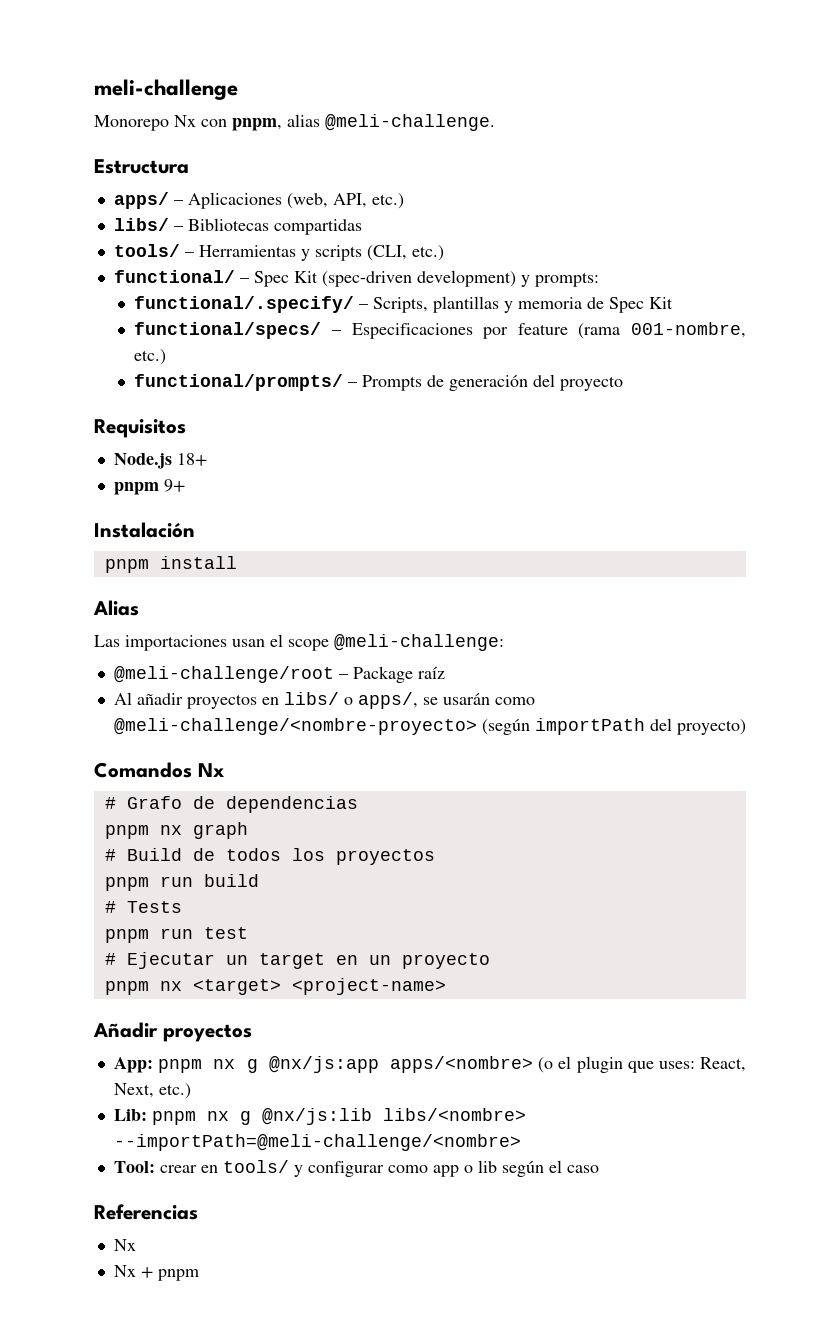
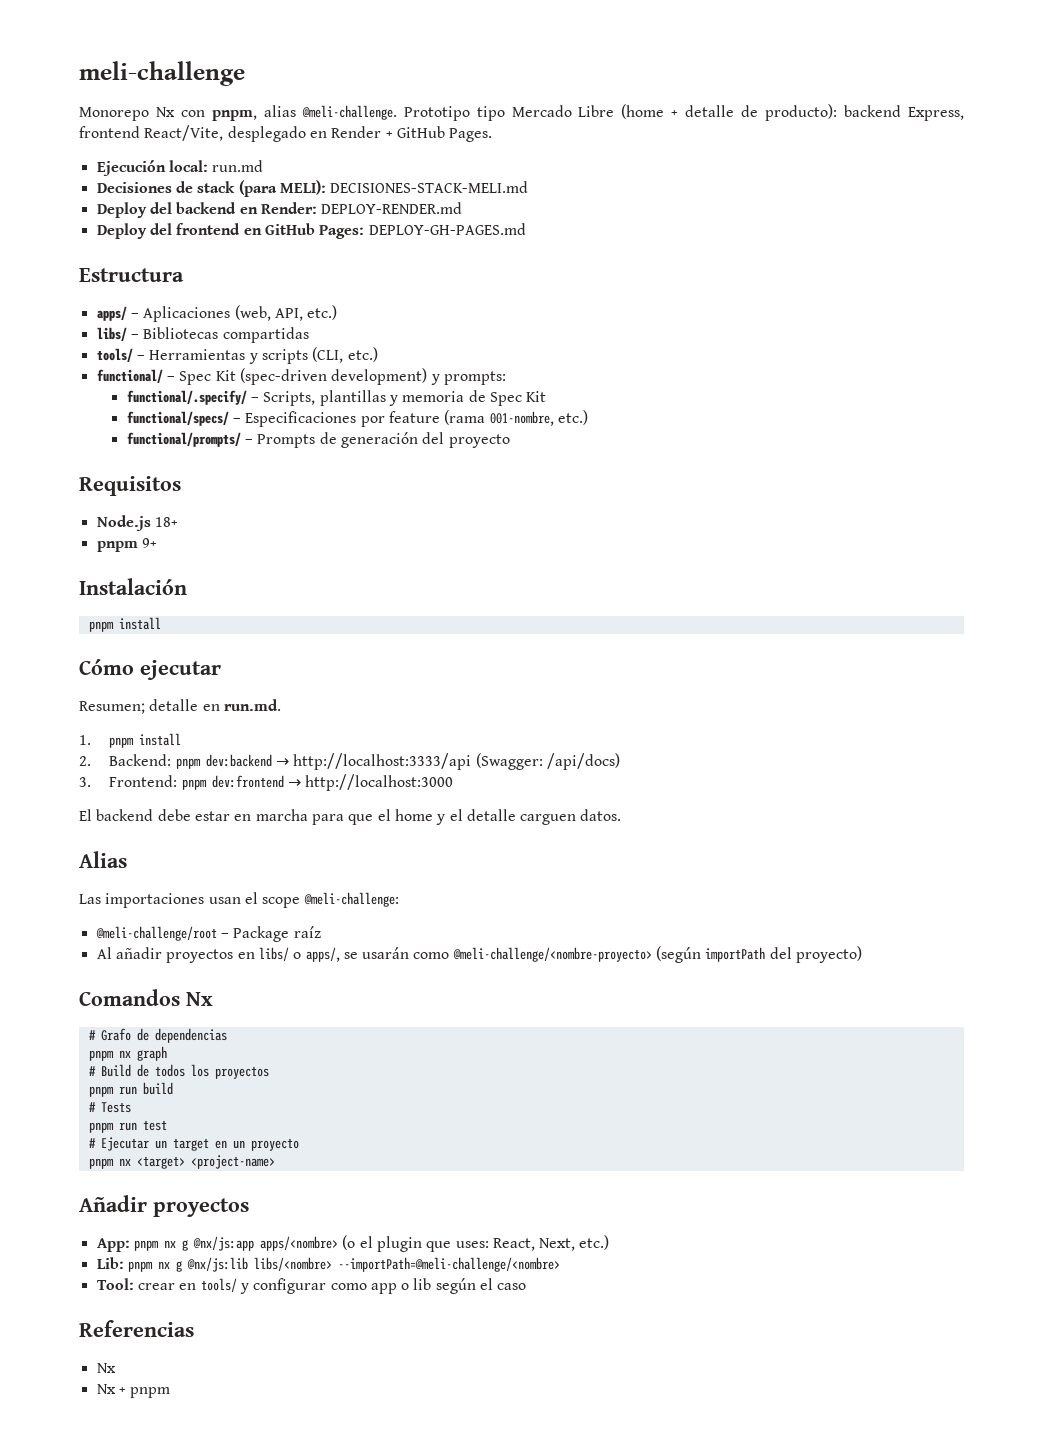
+ Prototipo tipo Mercado Libre (home + detalle de producto): backend Express, frontend React/Vite, desplegado en Render + GitHub Pages.
+ Ejecución local: run.md
+ Decisiones de stack (para MELI): DECISIONES-STACK-MELI.md
+ Deploy del backend en Render: DEPLOY-RENDER.md
+ Deploy del frontend en GitHub Pages: DEPLOY-GH-PAGES.md
+ Cómo ejecutar
+ Resumen; detalle en run.md.
+ 1. pnpm install
+ 2. Backend: pnpm dev:backend → http://localhost:3333/api (Swagger: /api/docs)
+ 3. Frontend: pnpm dev:frontend → http://localhost:3000
+ El backend debe estar en marcha para que el home y el detalle carguen datos.

